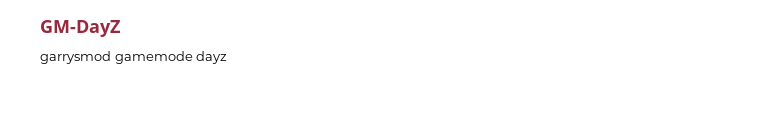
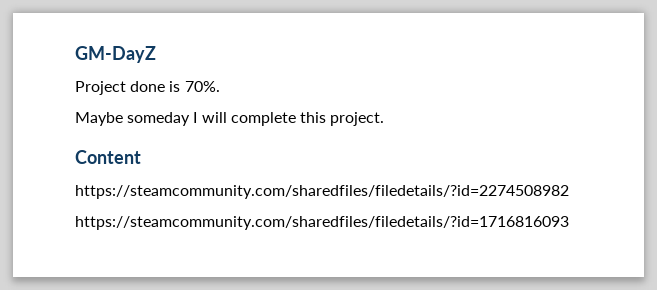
- garrysmod gamemode dayz
+ Project done is 70%.
+ Maybe someday I will complete this project.
+ Content
+ https://steamcommunity.com/sharedfiles/filedetails/?id=2274508982
+ https://steamcommunity.com/sharedfiles/filedetails/?id=1716816093

